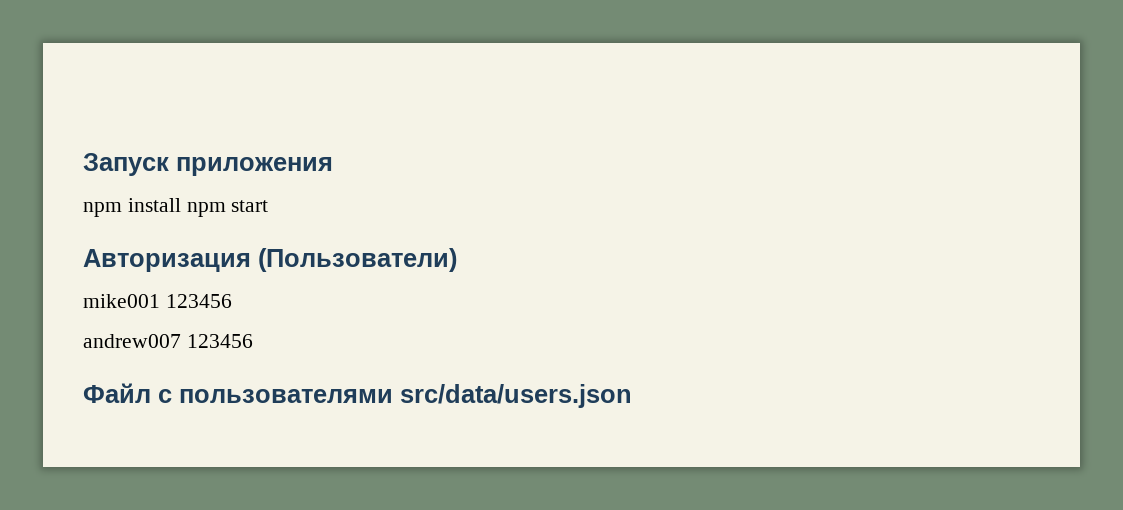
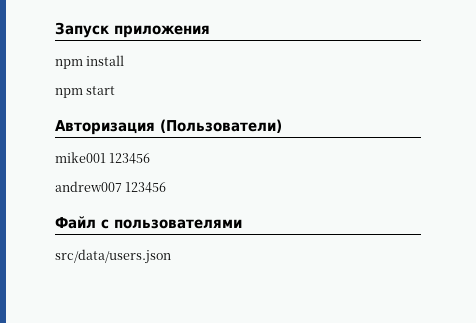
- npm install npm start
+ npm install
+ npm start
- Файл с пользователями src/data/users.json
+ Файл с пользователями
+ src/data/users.json

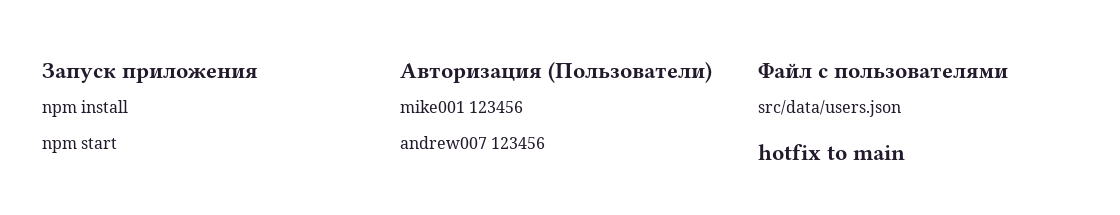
+ hotfix to main

